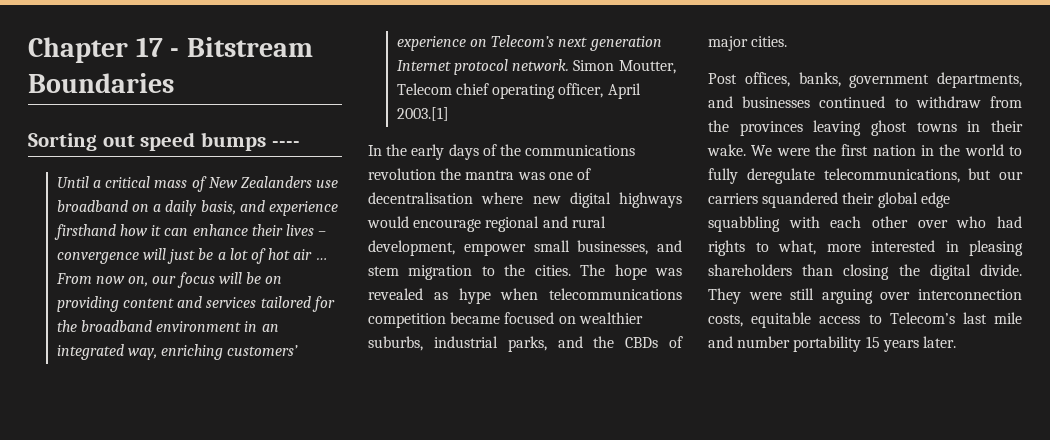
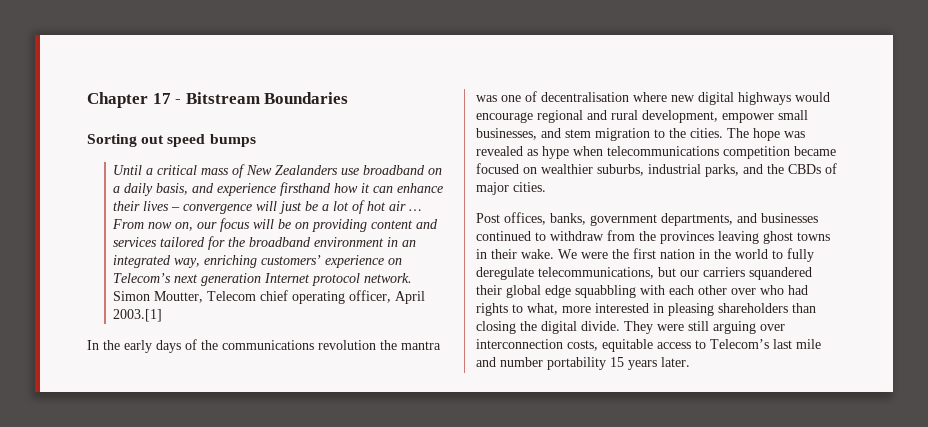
- Sorting out speed bumps ----
+ Sorting out speed bumps

